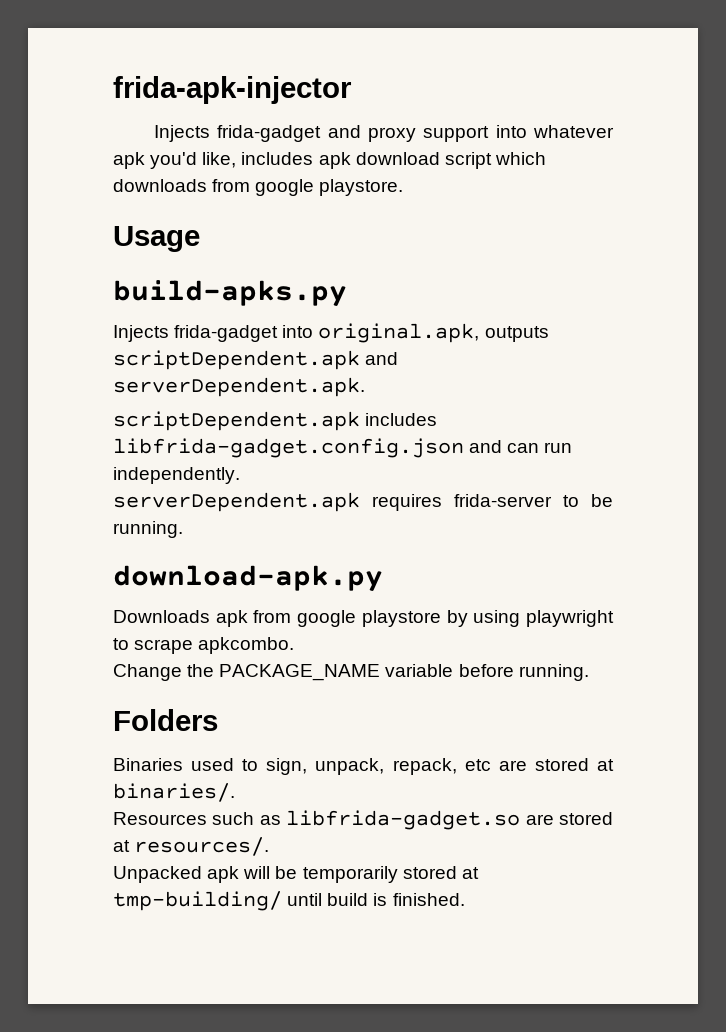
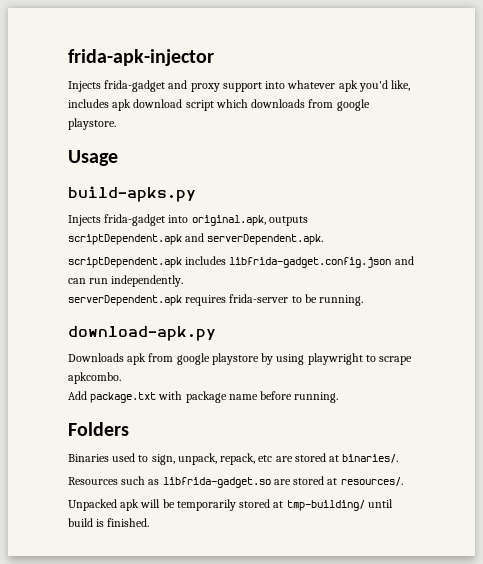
- Change the PACKAGE_NAME variable before running.
+ Add package.txt with package name before running.

